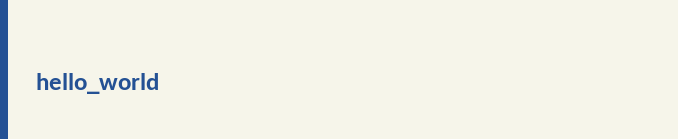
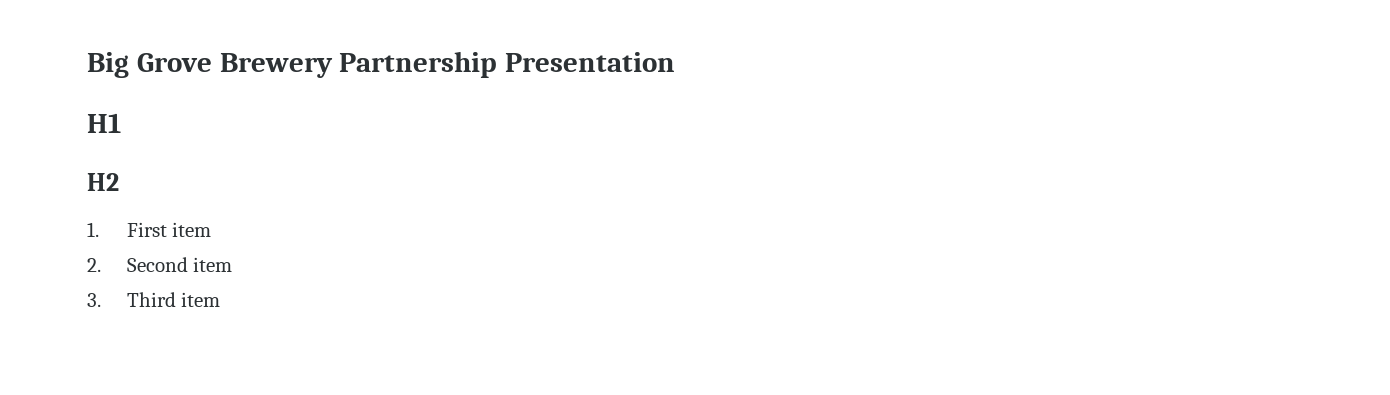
- hello_world
+ Big Grove Brewery Partnership Presentation
+ H1
+ H2
+ 1. First item
+ 2. Second item
+ 3. Third item

